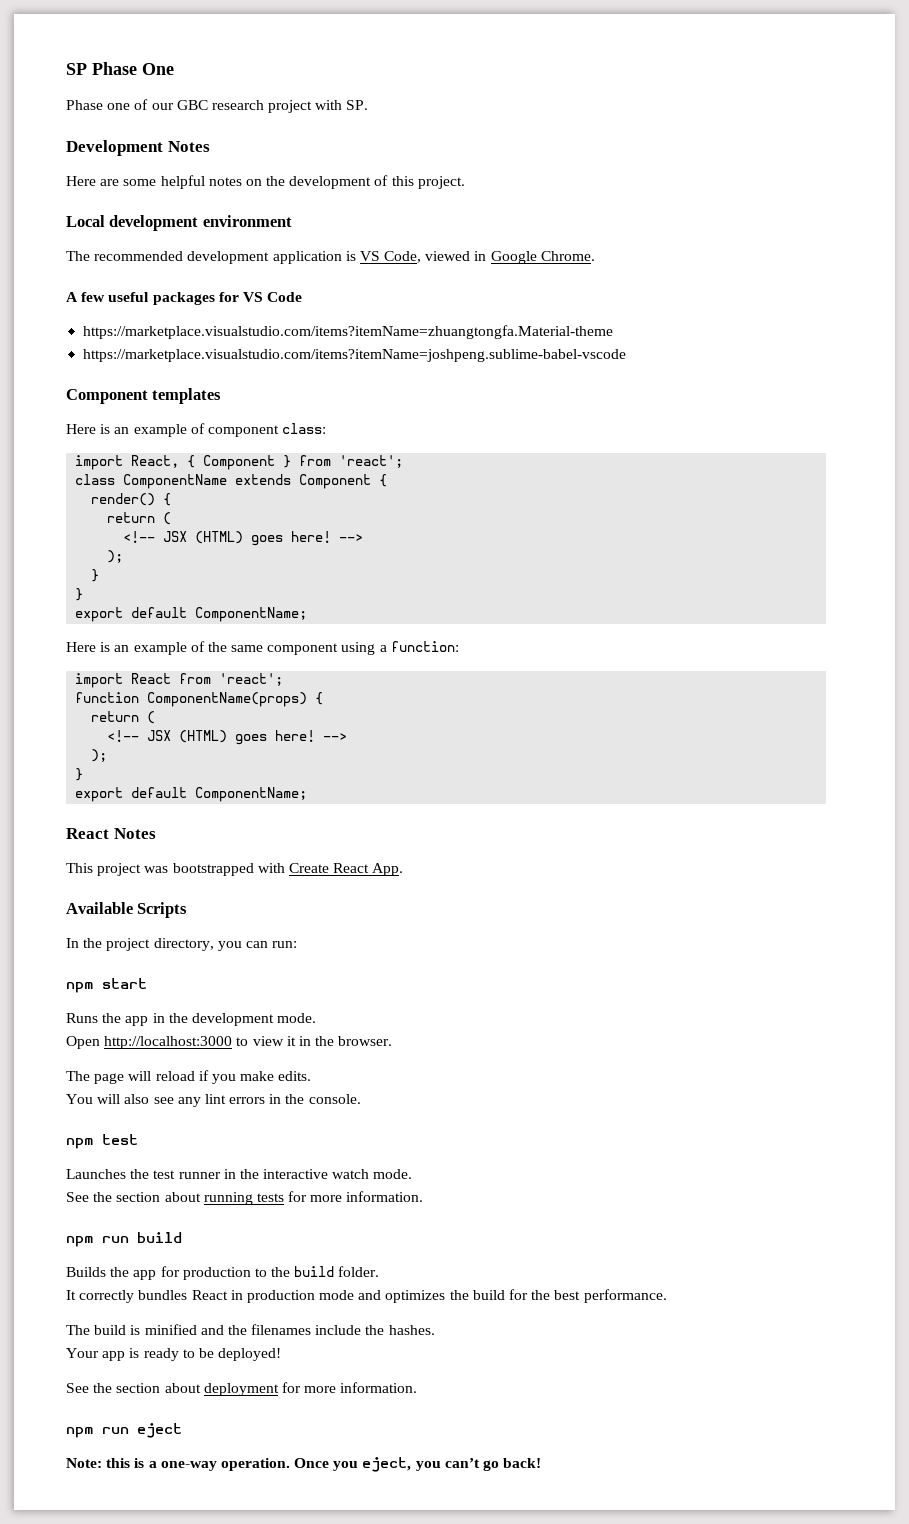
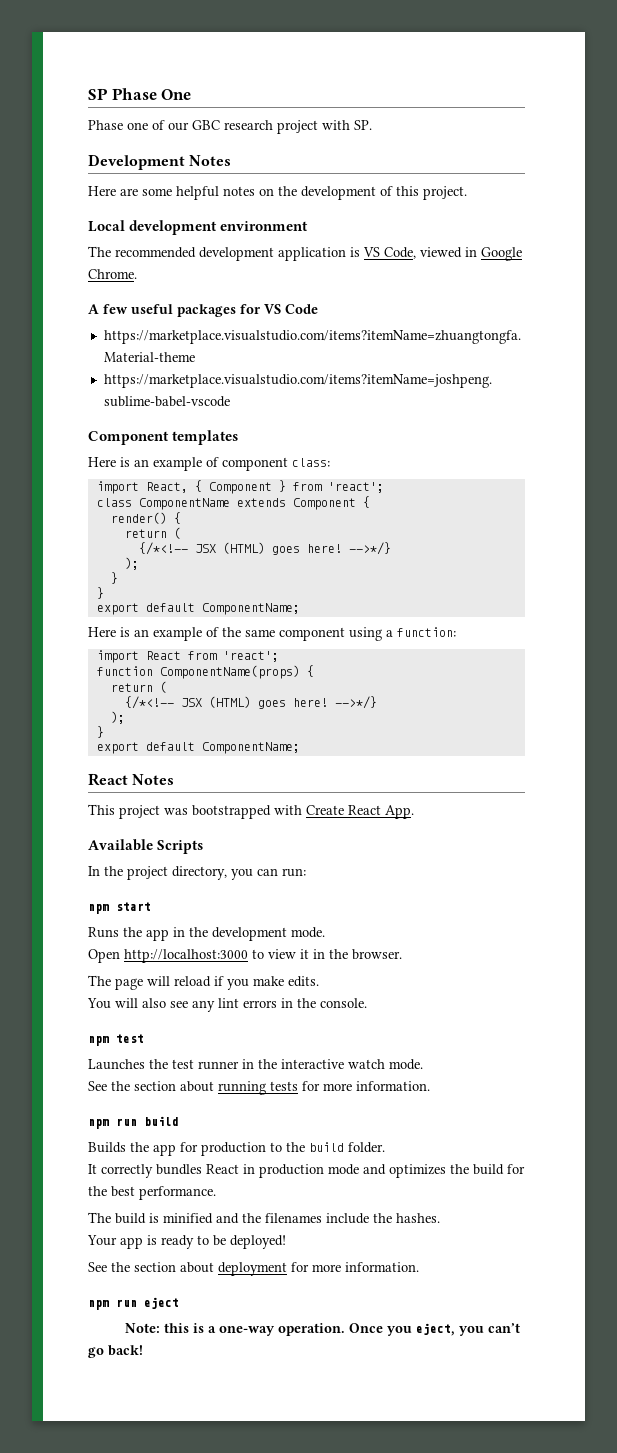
  render() {
  return (
- <!-- JSX (HTML) goes here! -->
+ {/*<!-- JSX (HTML) goes here! -->*/}
  function ComponentName(props) {
  return (
- <!-- JSX (HTML) goes here! -->
+ {/*<!-- JSX (HTML) goes here! -->*/}

